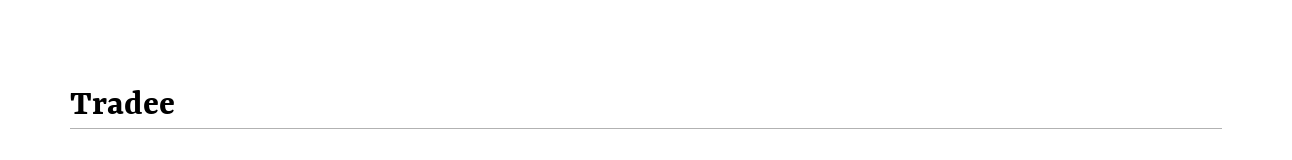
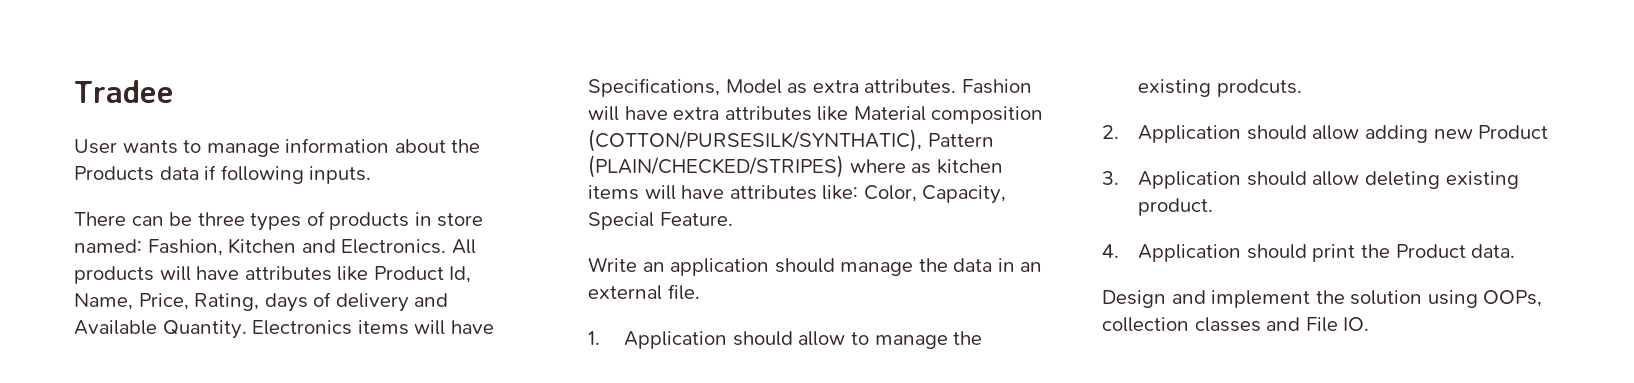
+ User wants to manage information about the Products data if following inputs.
+ There can be three types of products in store named: Fashion, Kitchen and Electronics. All products will have attributes like Product Id, Name, Price, Rating, days of delivery and Available Quantity. Electronics items will have Specifications, Model as extra attributes. Fashion will have extra attributes like Material composition (COTTON/PURSESILK/SYNTHATIC), Pattern (PLAIN/CHECKED/STRIPES) where as kitchen items will have attributes like: Color, Capacity, Special Feature.
+ Write an application should manage the data in an external file.
+ 1. Application should allow to manage the existing prodcuts.
+ 2. Application should allow adding new Product
+ 3. Application should allow deleting existing product.
+ 4. Application should print the Product data.
+ Design and implement the solution using OOPs, collection classes and File IO.

